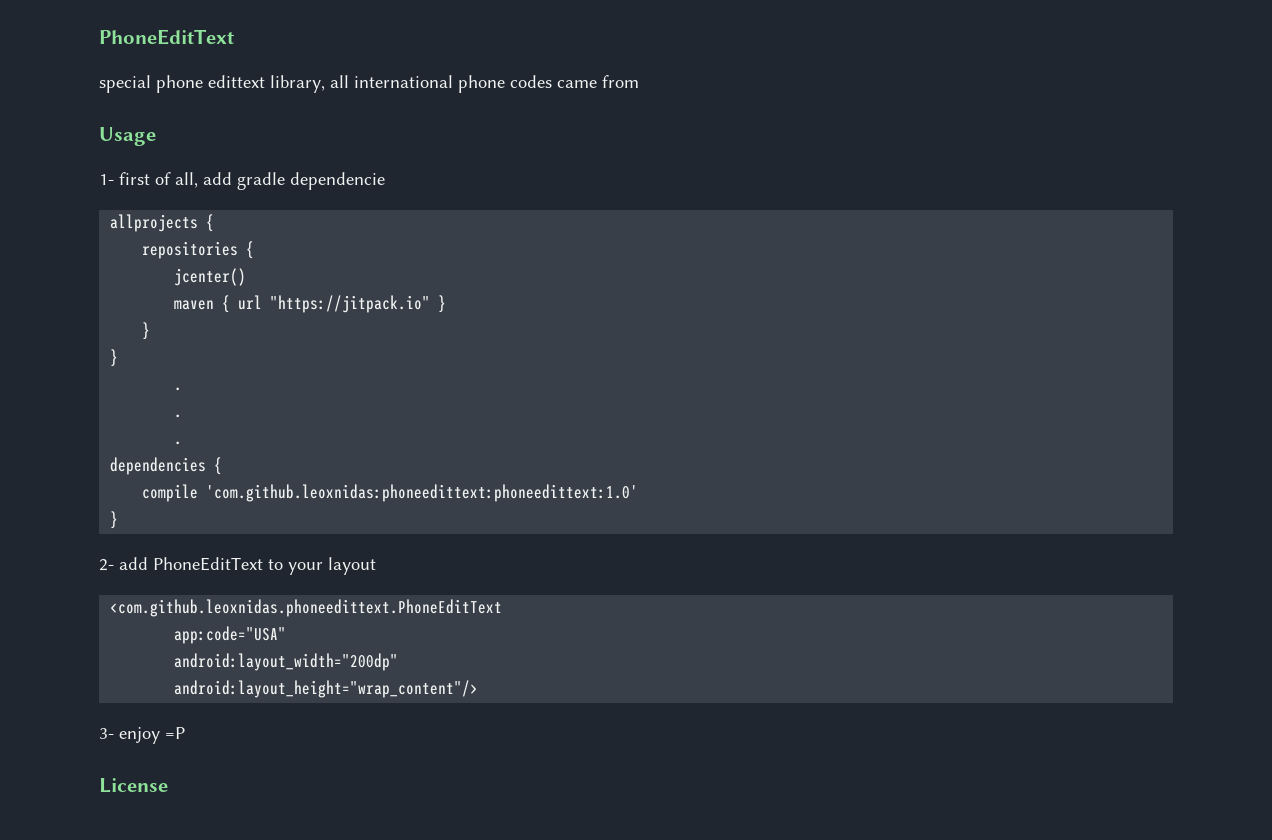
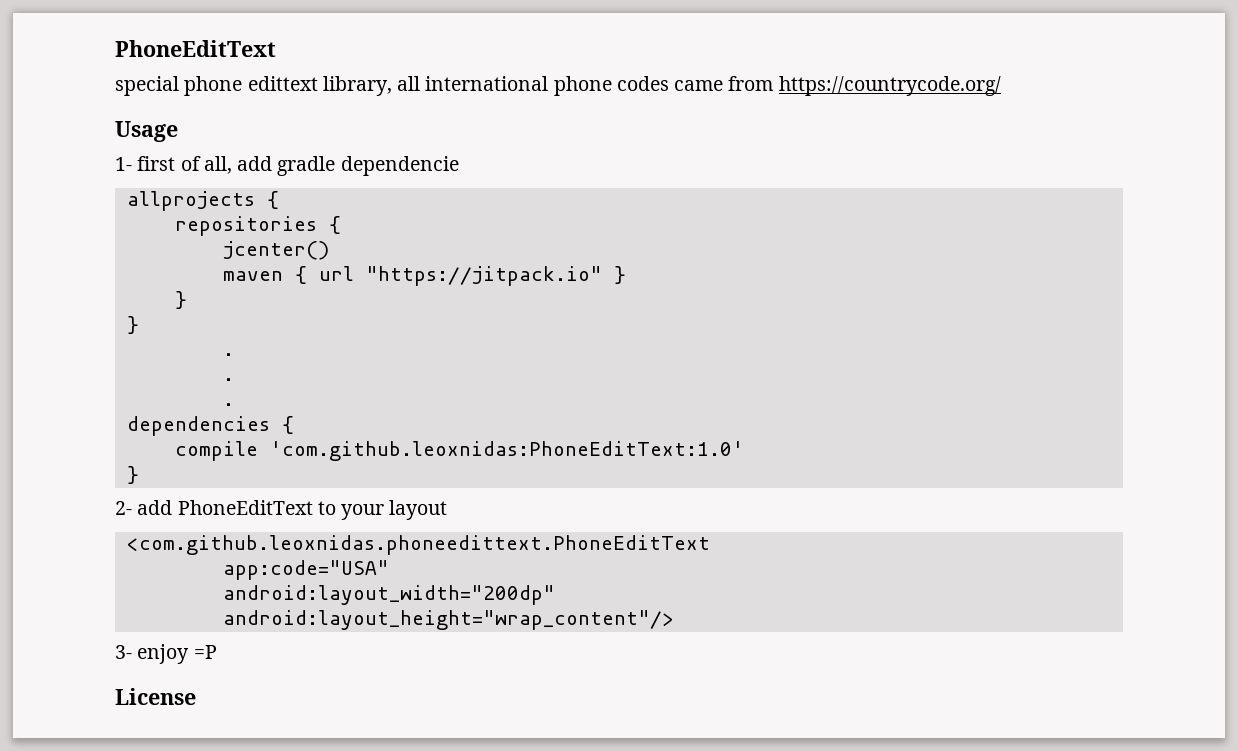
- special phone edittext library, all international phone codes came from
+ special phone edittext library, all international phone codes came from https://countrycode.org/
- compile 'com.github.leoxnidas:phoneedittext:phoneedittext:1.0'
+ compile 'com.github.leoxnidas:PhoneEditText:1.0'

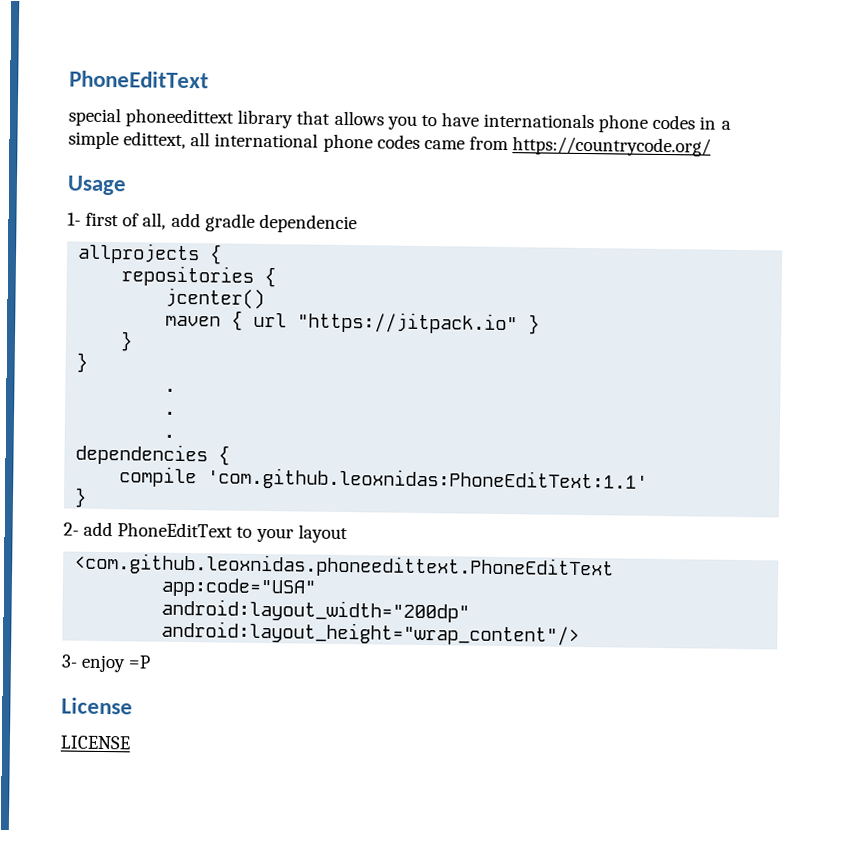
- special phone edittext library, all international phone codes came from https://countrycode.org/
+ special phoneedittext library that allows you to have internationals phone codes in a simple edittext, all international phone codes came from https://countrycode.org/
- compile 'com.github.leoxnidas:PhoneEditText:1.0'
+ compile 'com.github.leoxnidas:PhoneEditText:1.1'
+ LICENSE

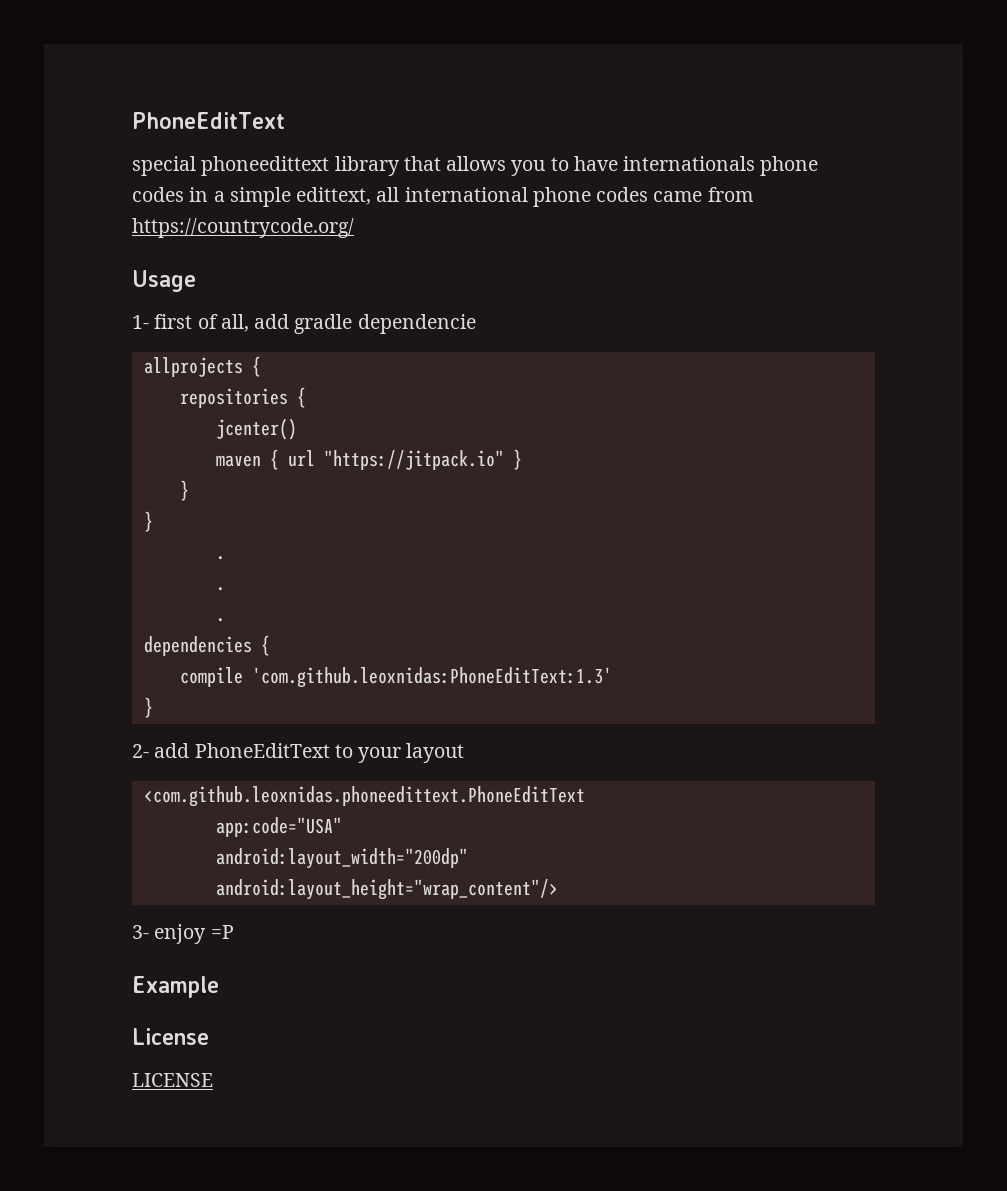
- compile 'com.github.leoxnidas:PhoneEditText:1.1'
+ compile 'com.github.leoxnidas:PhoneEditText:1.3'
+ Example

